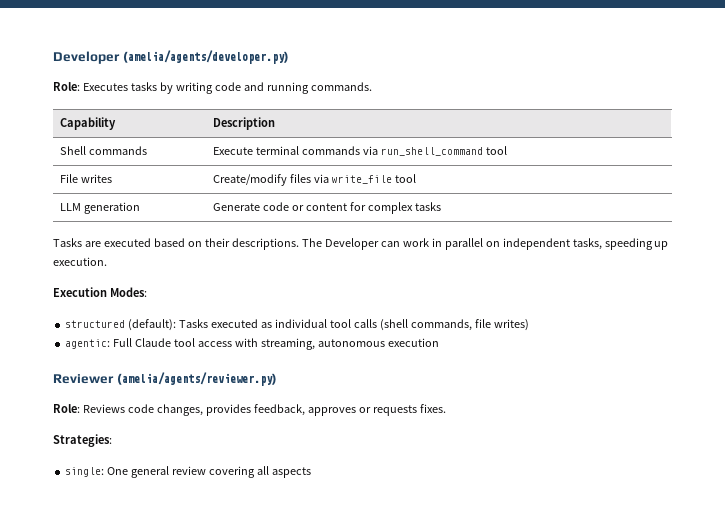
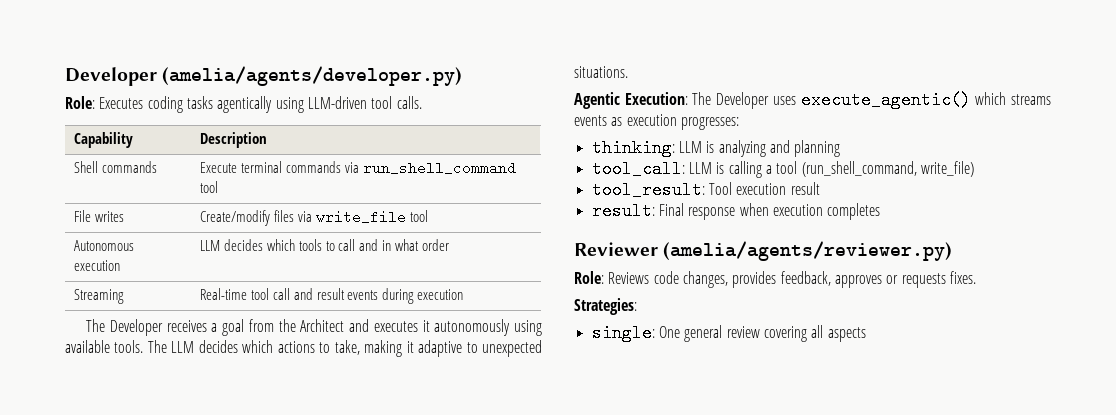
- Role: Executes tasks by writing code and running commands.
+ Role: Executes coding tasks agentically using LLM-driven tool calls.
- LLM generation | Generate code or content for complex tasks
- Tasks are executed based on their descriptions. The Developer can work in parallel on independent tasks, speeding up execution.
- Execution Modes:
- structured (default): Tasks executed as individual tool calls (shell commands, file writes)
- agentic: Full Claude tool access with streaming, autonomous execution
+ Autonomous execution | LLM decides which tools to call and in what order
+ Streaming | Real-time tool call and result events during execution
+ The Developer receives a goal from the Architect and executes it autonomously using available tools. The LLM decides which actions to take, making it adaptive to unexpected situations.
+ Agentic Execution: The Developer uses execute_agentic() which streams events as execution progresses:
+ thinking: LLM is analyzing and planning
+ tool_call: LLM is calling a tool (run_shell_command, write_file)
+ tool_result: Tool execution result
+ result: Final response when execution completes

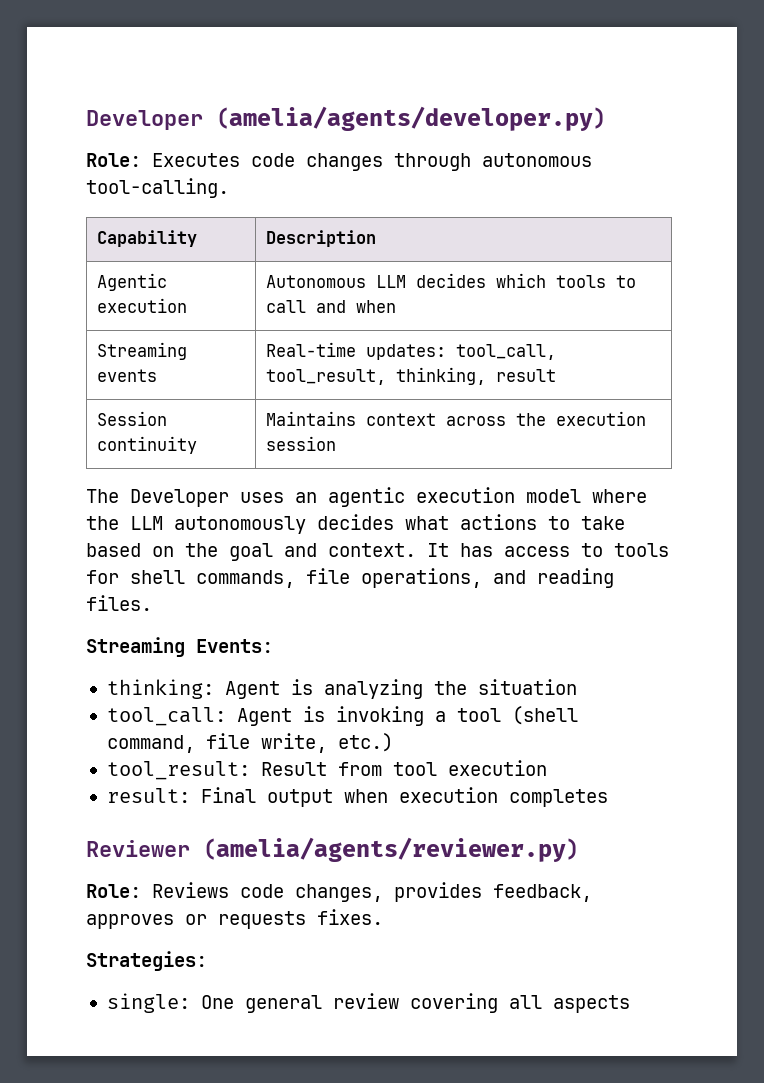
- Role: Executes coding tasks agentically using LLM-driven tool calls.
+ Role: Executes code changes through autonomous tool-calling.
  Capability | Description
- Shell commands | Execute terminal commands via run_shell_command tool
- File writes | Create/modify files via write_file tool
- Autonomous execution | LLM decides which tools to call and in what order
- Streaming | Real-time tool call and result events during execution
- The Developer receives a goal from the Architect and executes it autonomously using available tools. The LLM decides which actions to take, making it adaptive to unexpected situations.
- Agentic Execution: The Developer uses execute_agentic() which streams events as execution progresses:
+ Agentic execution | Autonomous LLM decides which tools to call and when
+ Streaming events | Real-time updates: tool_call, tool_result, thinking, result
+ Session continuity | Maintains context across the execution session
+ The Developer uses an agentic execution model where the LLM autonomously decides what actions to take based on the goal and context. It has access to tools for shell commands, file operations, and reading files.
+ Streaming Events:
- thinking: LLM is analyzing and planning
+ thinking: Agent is analyzing the situation
- tool_call: LLM is calling a tool (run_shell_command, write_file)
- tool_result: Tool execution result
+ tool_call: Agent is invoking a tool (shell command, file write, etc.)
+ tool_result: Result from tool execution
- result: Final response when execution completes
+ result: Final output when execution completes

